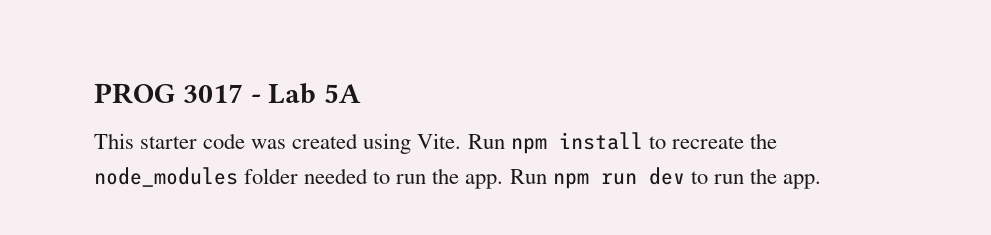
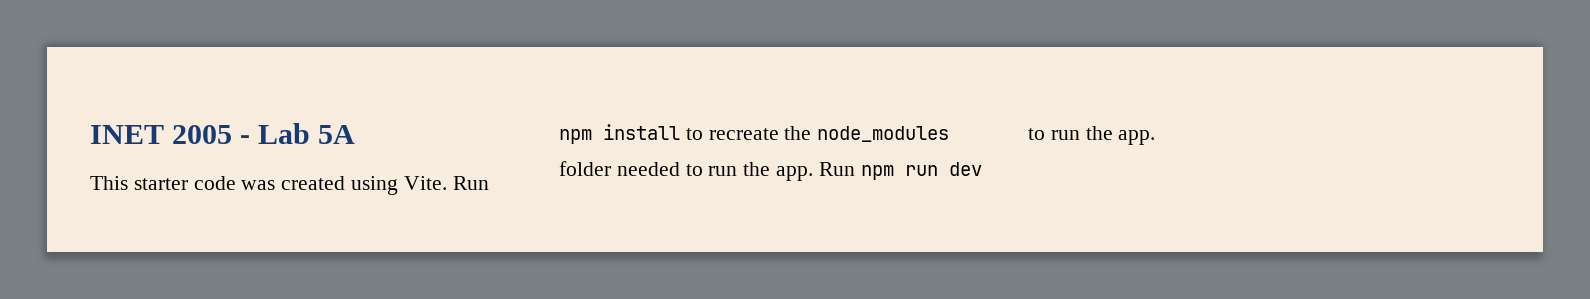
- PROG 3017 - Lab 5A
+ INET 2005 - Lab 5A

